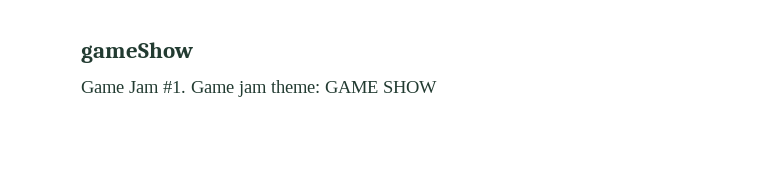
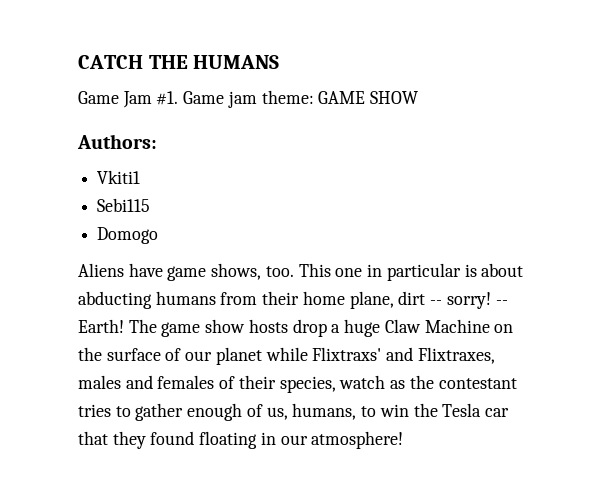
- gameShow
+ CATCH THE HUMANS
+ Authors:
+ Vkiti1
+ Sebi115
+ Domogo
+ Aliens have game shows, too. This one in particular is about abducting humans from their home plane, dirt -- sorry! -- Earth! The game show hosts drop a huge Claw Machine on the surface of our planet while Flixtraxs' and Flixtraxes, males and females of their species, watch as the contestant tries to gather enough of us, humans, to win the Tesla car that they found floating in our atmosphere!

